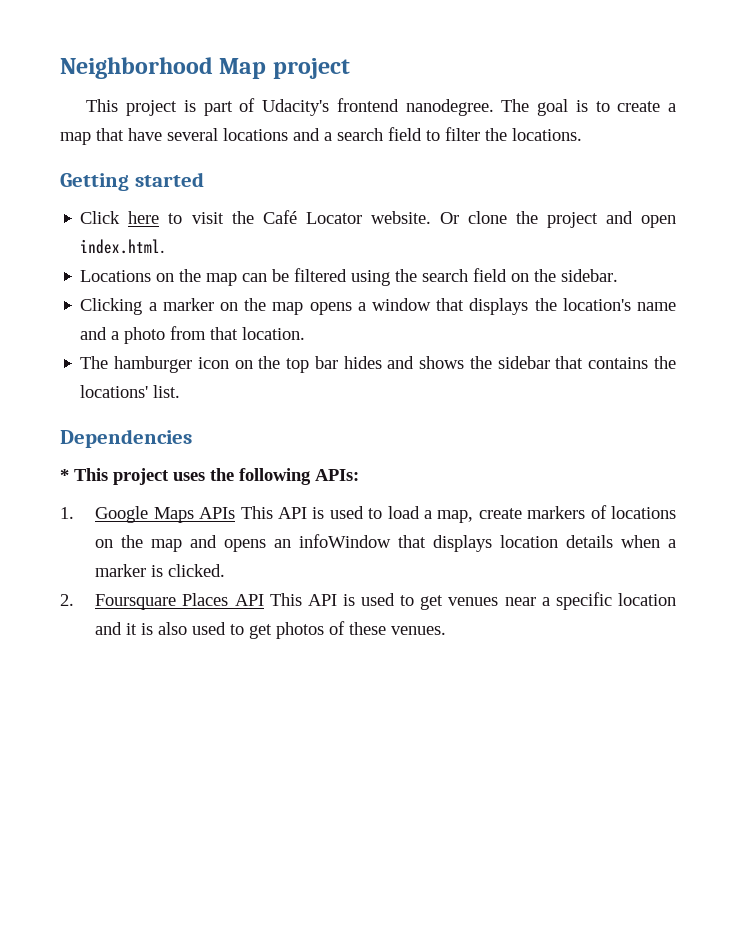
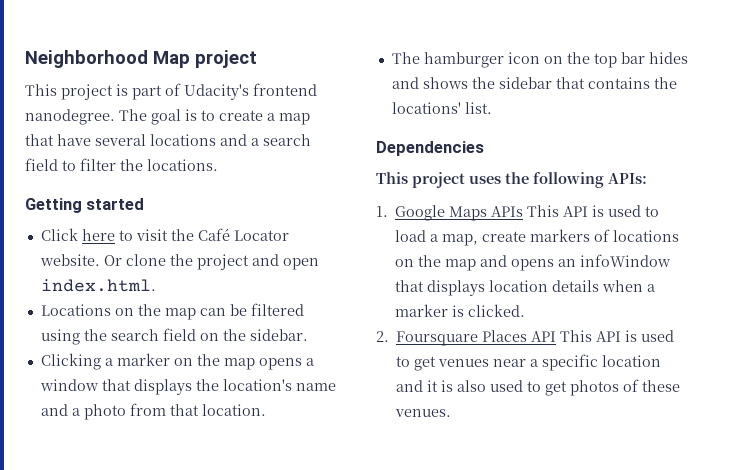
- * This project uses the following APIs:
+ This project uses the following APIs:

